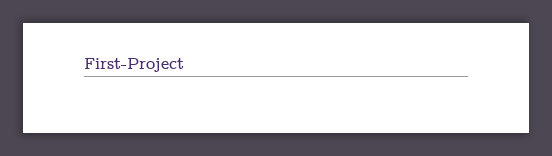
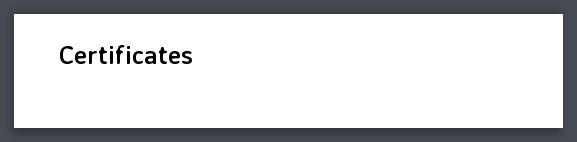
- First-Project
+ Certificates

